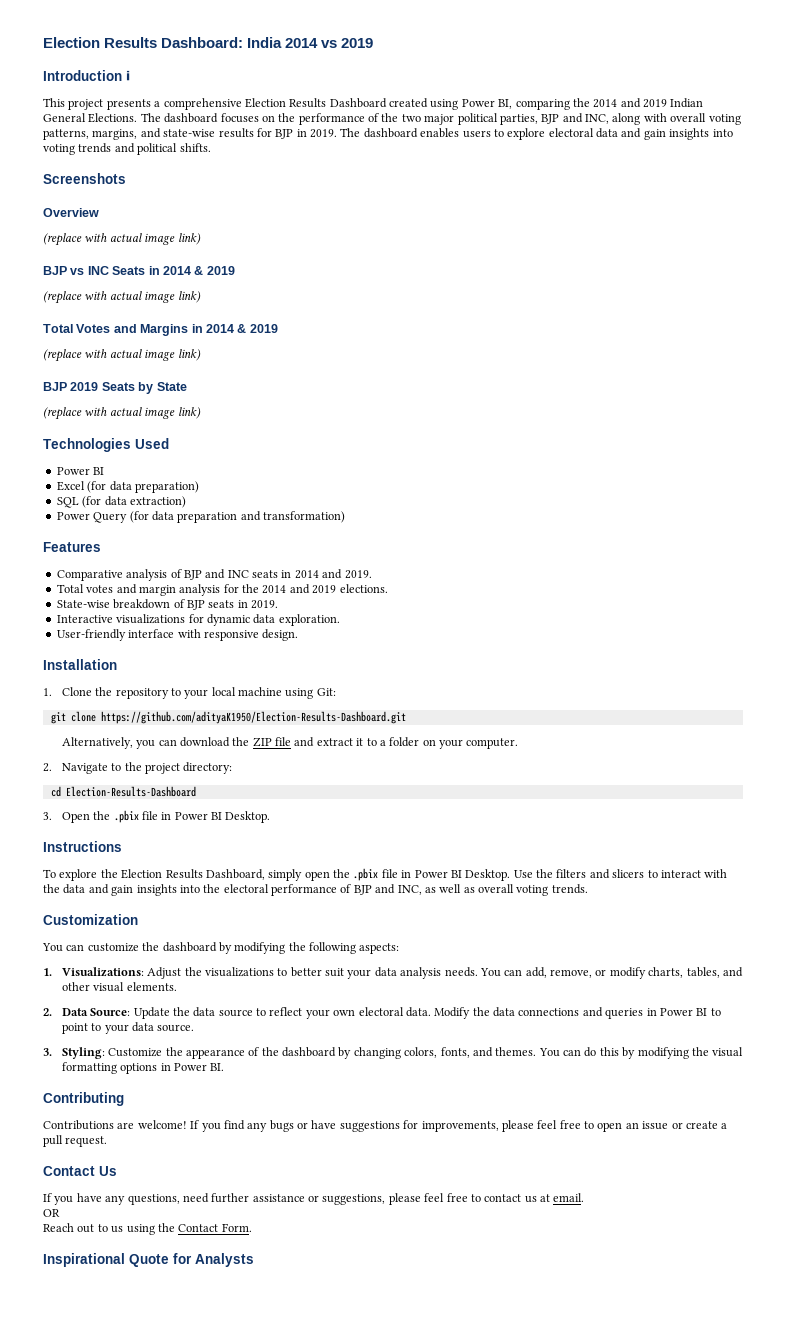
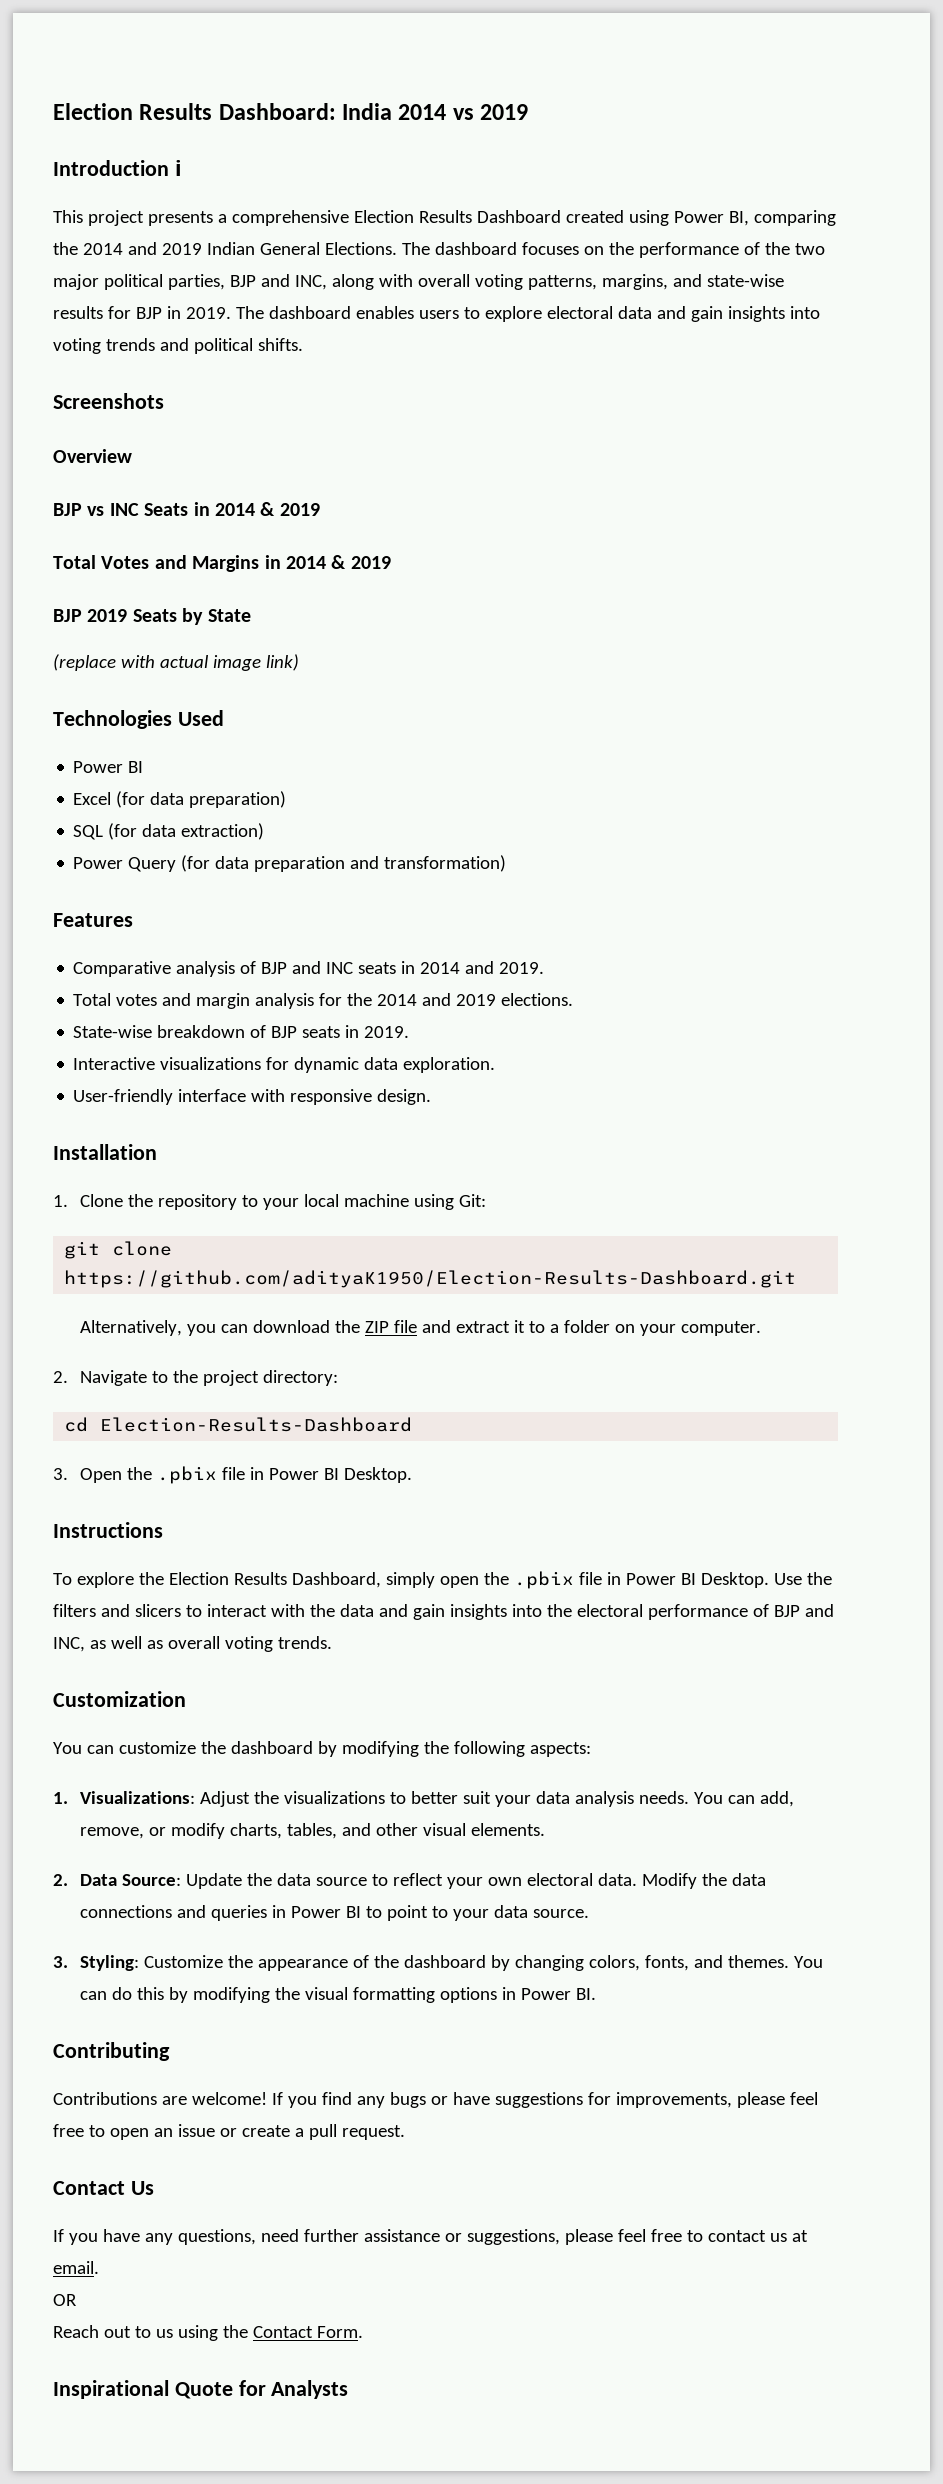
  Overview
- (replace with actual image link)
  BJP vs INC Seats in 2014 & 2019
- (replace with actual image link)
  Total Votes and Margins in 2014 & 2019
- (replace with actual image link)

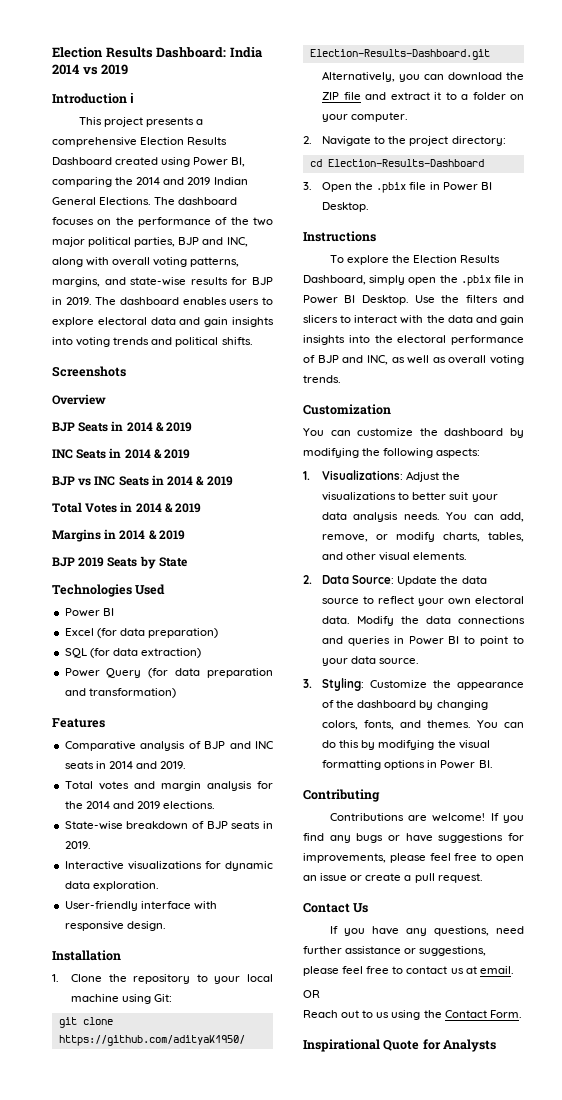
+ BJP Seats in 2014 & 2019
+ INC Seats in 2014 & 2019
- Total Votes and Margins in 2014 & 2019
+ Total Votes in 2014 & 2019
+ Margins in 2014 & 2019
- (replace with actual image link)

